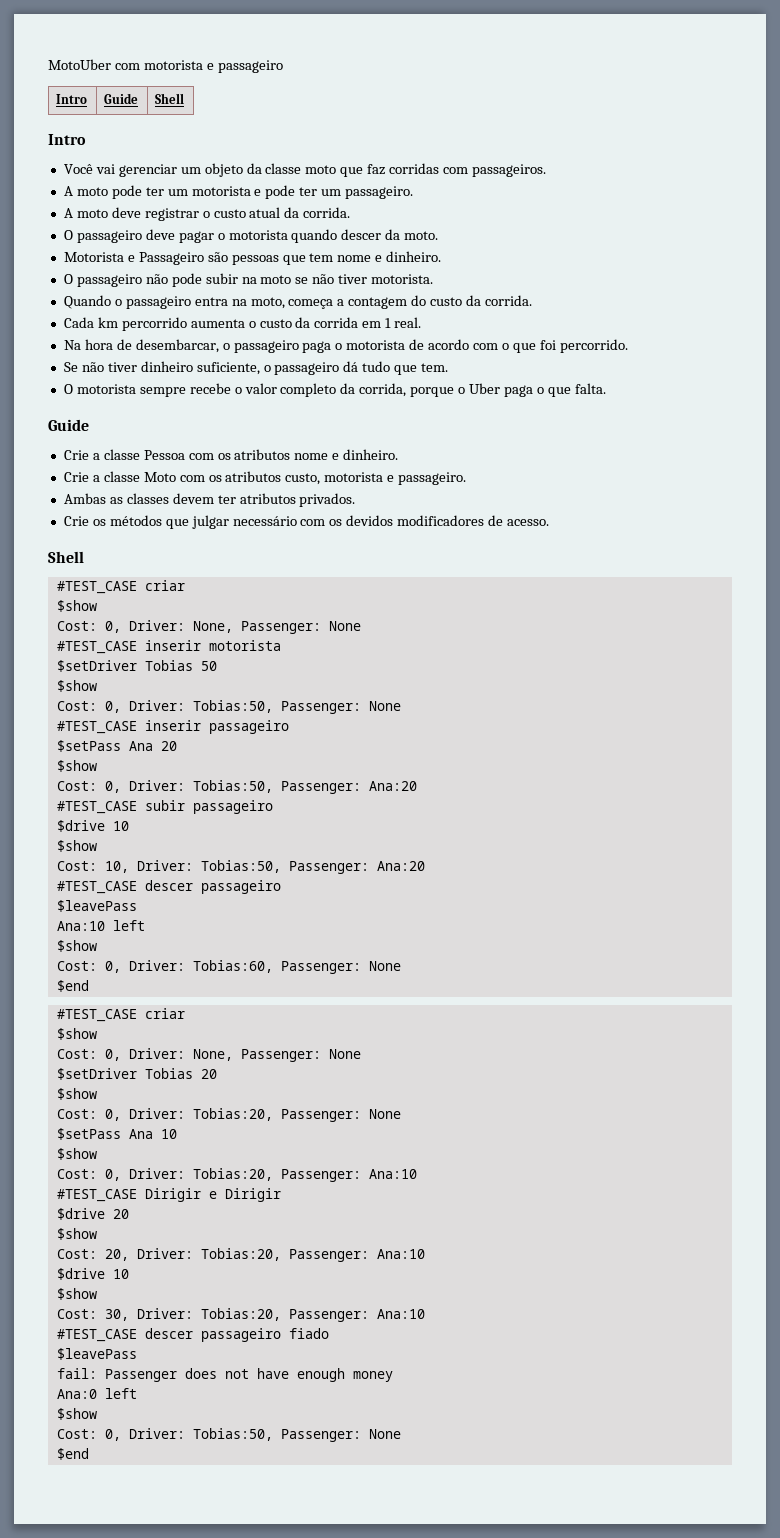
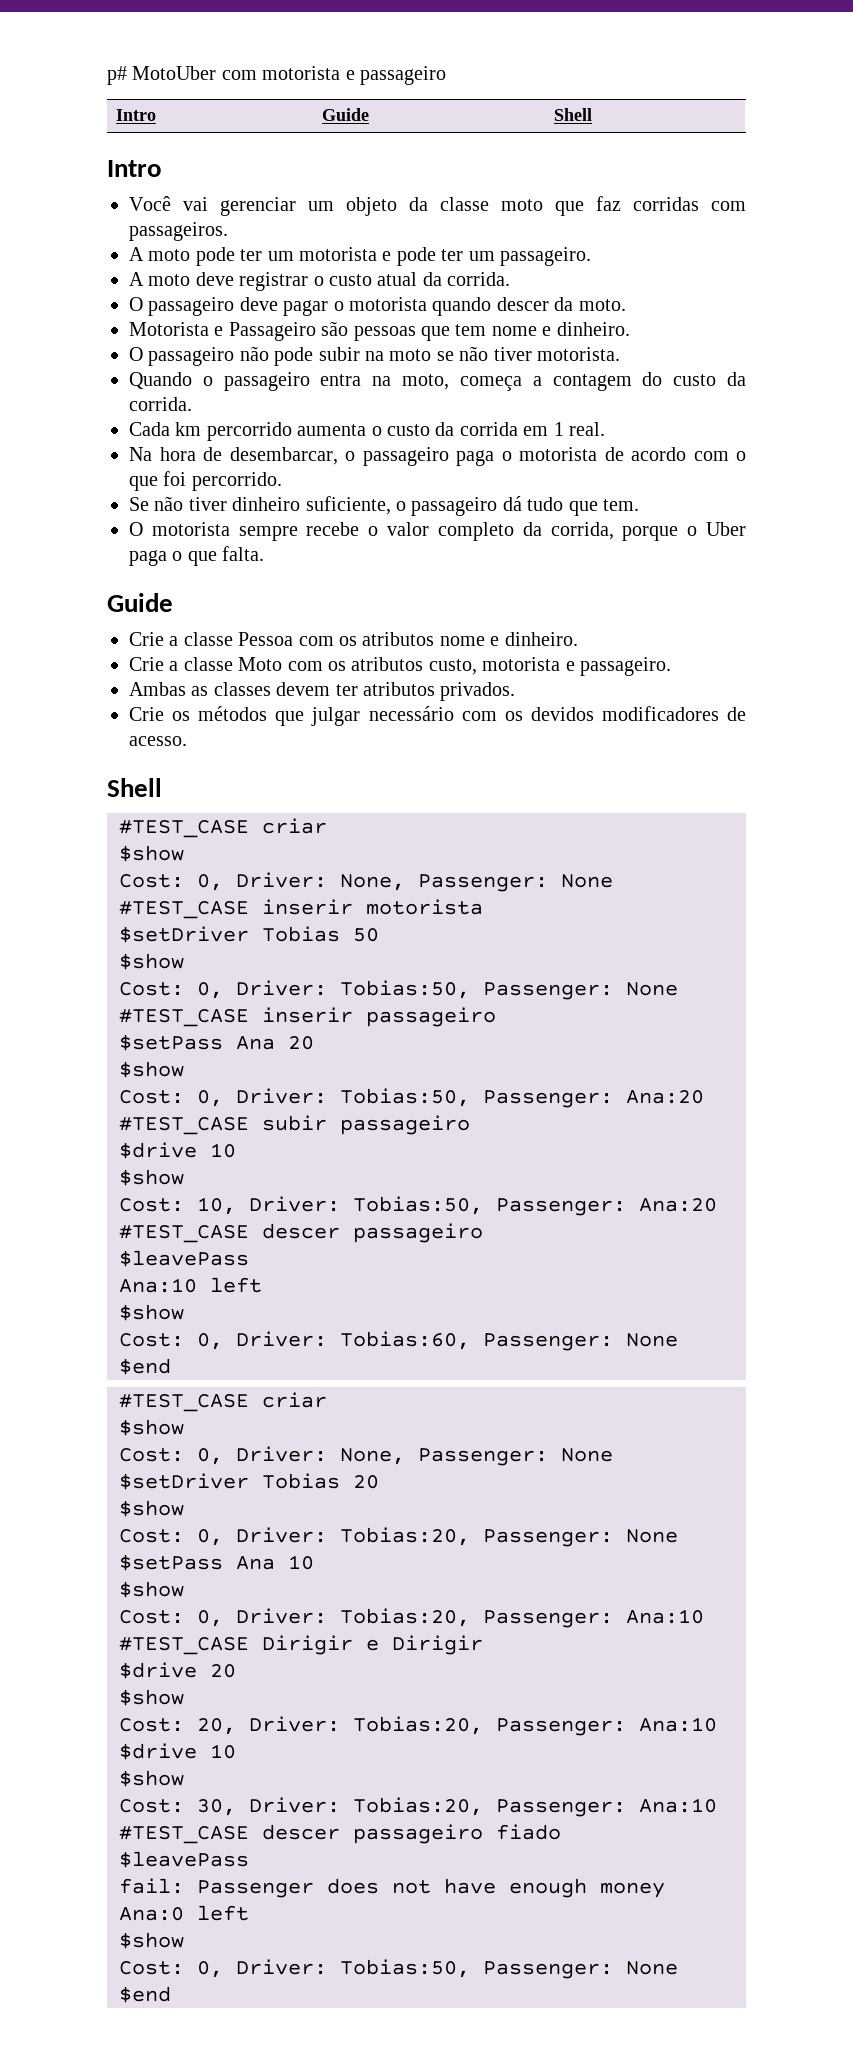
- MotoUber com motorista e passageiro
+ p# MotoUber com motorista e passageiro

